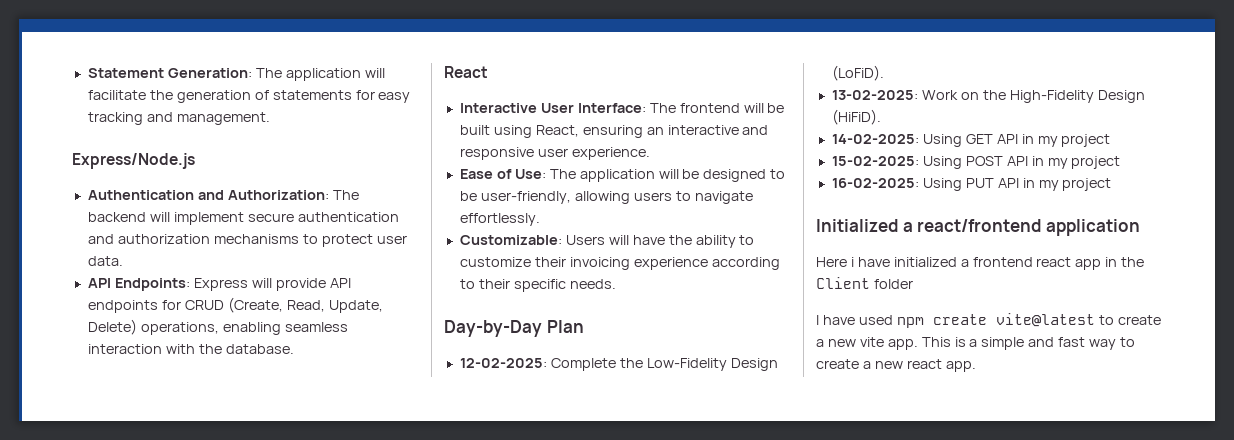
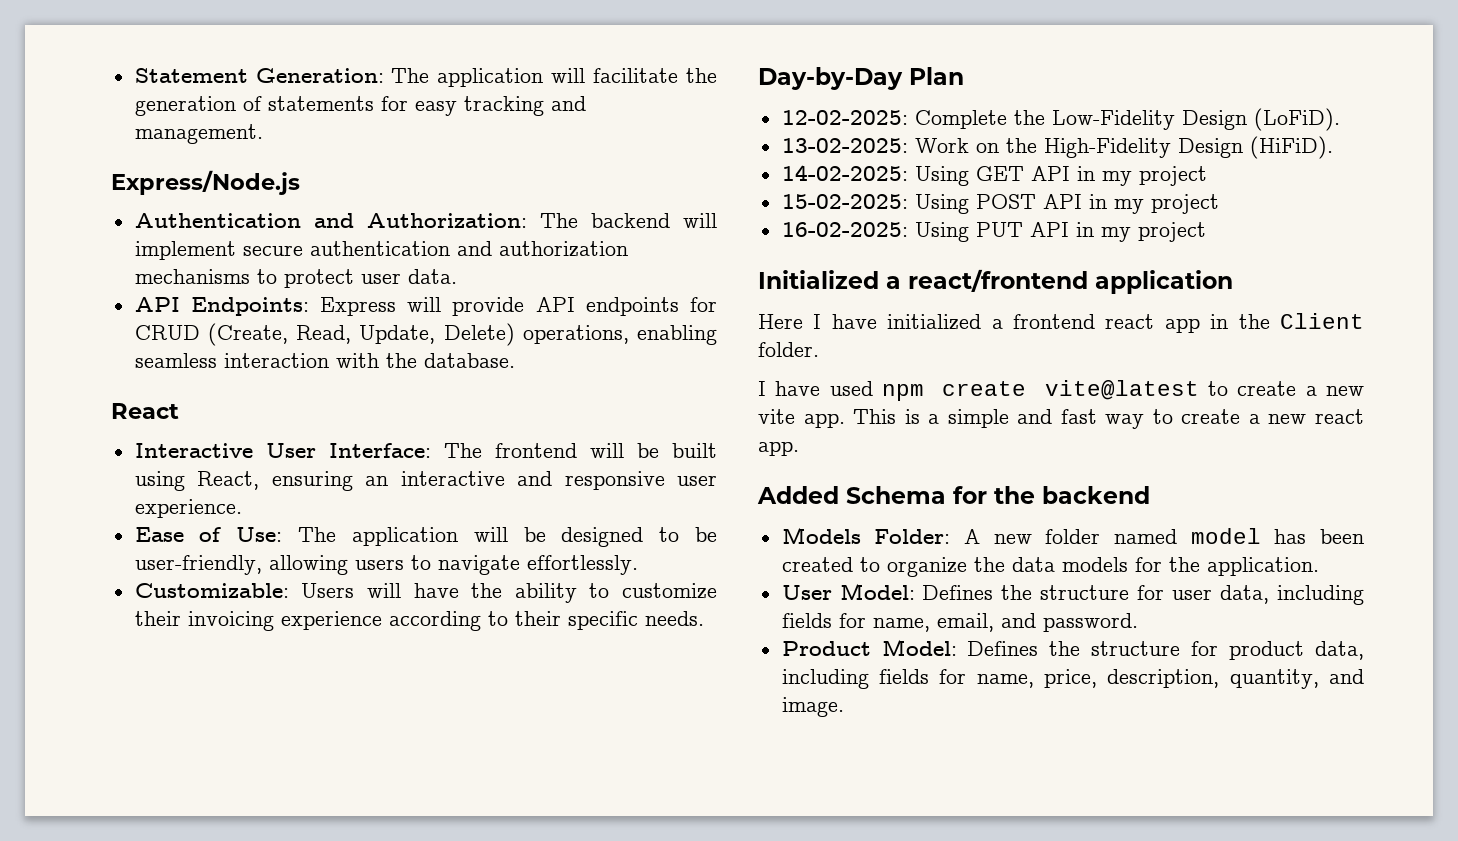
- Here i have initialized a frontend react app in the Client folder
+ Here I have initialized a frontend react app in the Client folder.
+ Added Schema for the backend
+ Models Folder: A new folder named model has been created to organize the data models for the application.
+ User Model: Defines the structure for user data, including fields for name, email, and password.
+ Product Model: Defines the structure for product data, including fields for name, price, description, quantity, and image.

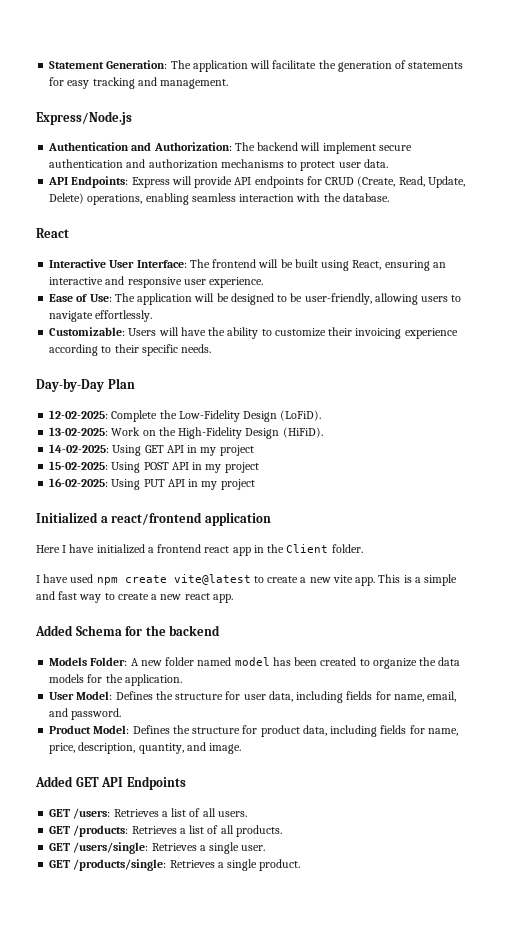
+ Added GET API Endpoints
+ GET /users: Retrieves a list of all users.
+ GET /products: Retrieves a list of all products.
+ GET /users/single: Retrieves a single user.
+ GET /products/single: Retrieves a single product.

